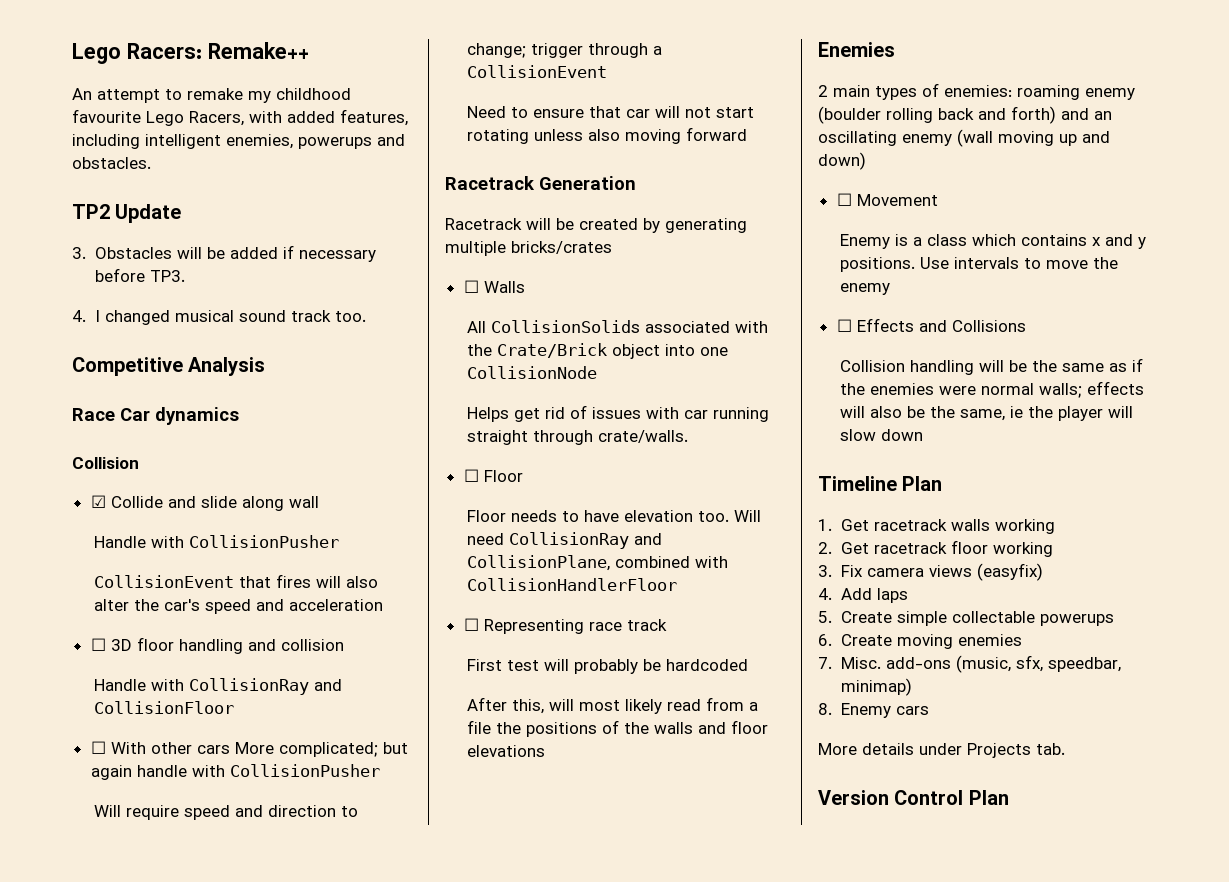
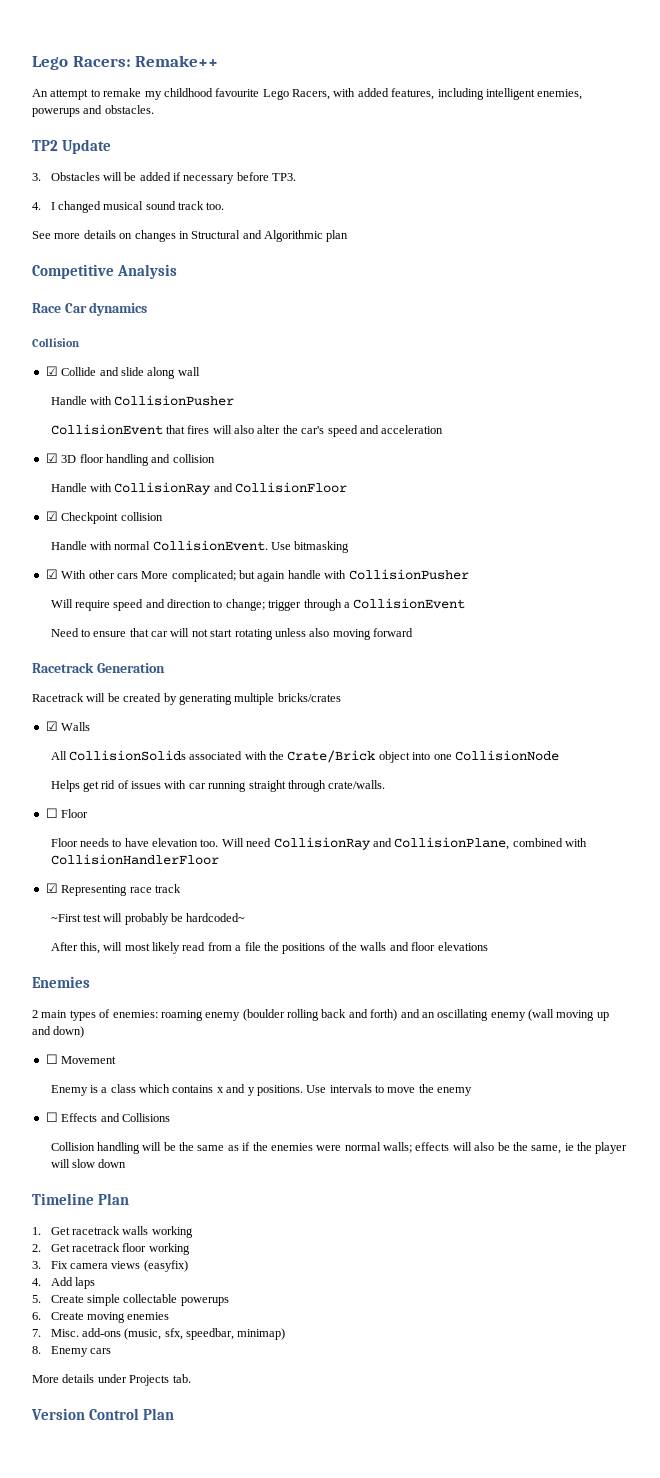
+ See more details on changes in Structural and Algorithmic plan
- ☐ 3D floor handling and collision
+ ☑ 3D floor handling and collision
- ☐ With other cars More complicated; but again handle with CollisionPusher
+ ☑ Checkpoint collision
+ Handle with normal CollisionEvent. Use bitmasking
+ ☑ With other cars More complicated; but again handle with CollisionPusher
- ☐ Walls
+ ☑ Walls
- ☐ Representing race track
+ ☑ Representing race track
- First test will probably be hardcoded
+ ~First test will probably be hardcoded~

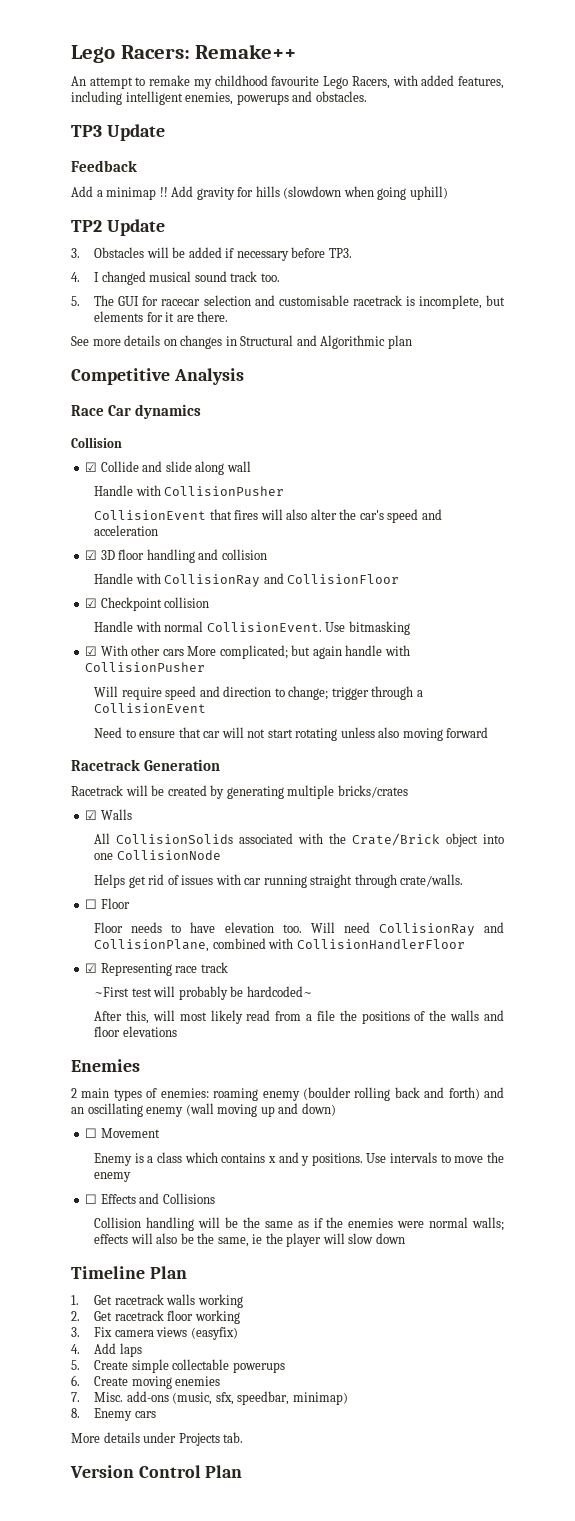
+ TP3 Update
+ Feedback
+ Add a minimap !! Add gravity for hills (slowdown when going uphill)
+ 5. The GUI for racecar selection and customisable racetrack is incomplete, but elements for it are there.

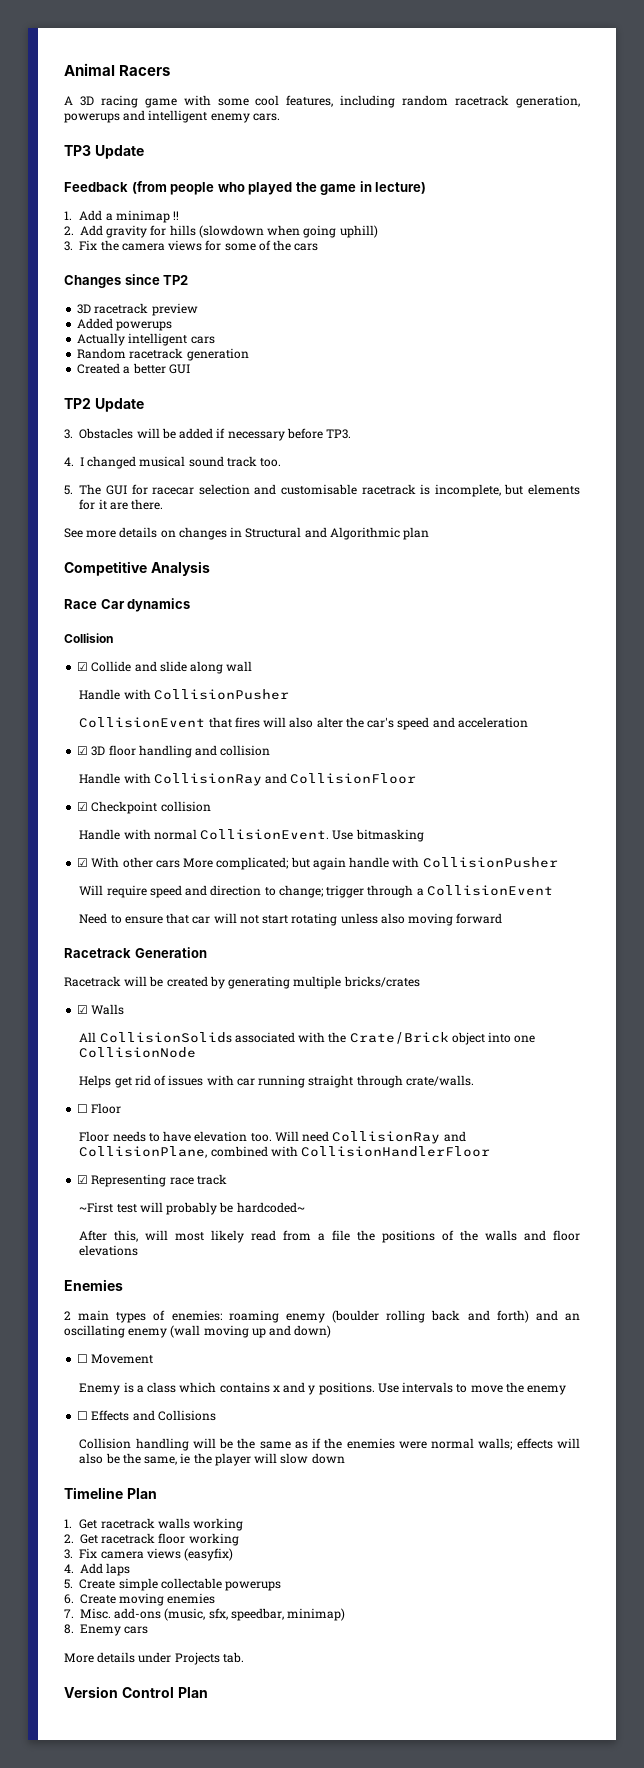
- Lego Racers: Remake++
- An attempt to remake my childhood favourite Lego Racers, with added features, including intelligent enemies, powerups and obstacles.
+ Animal Racers
+ A 3D racing game with some cool features, including random racetrack generation, powerups and intelligent enemy cars.
  TP3 Update
- Feedback
- Add a minimap !! Add gravity for hills (slowdown when going uphill)
+ Feedback (from people who played the game in lecture)
+ 1. Add a minimap !!
+ 2. Add gravity for hills (slowdown when going uphill)
+ 3. Fix the camera views for some of the cars
+ Changes since TP2
+ 3D racetrack preview
+ Added powerups
+ Actually intelligent cars
+ Random racetrack generation
+ Created a better GUI

